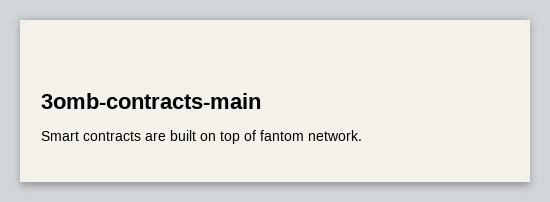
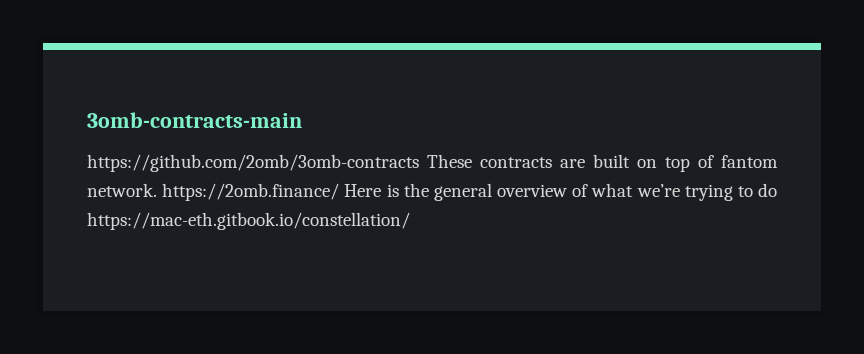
- Smart contracts are built on top of fantom network.
+ https://github.com/2omb/3omb-contracts These contracts are built on top of fantom network. https://2omb.finance/ Here is the general overview of what we’re trying to do https://mac-eth.gitbook.io/constellation/

